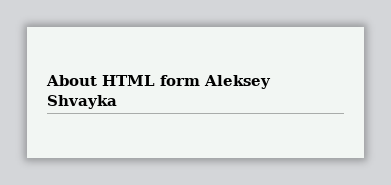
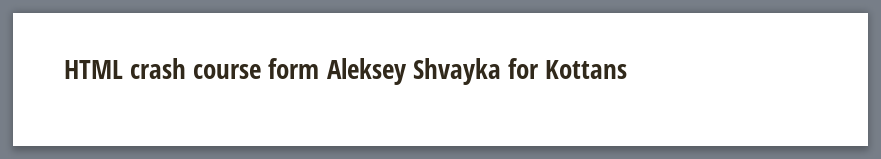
- About HTML form Aleksey Shvayka
+ HTML crash course form Aleksey Shvayka for Kottans

